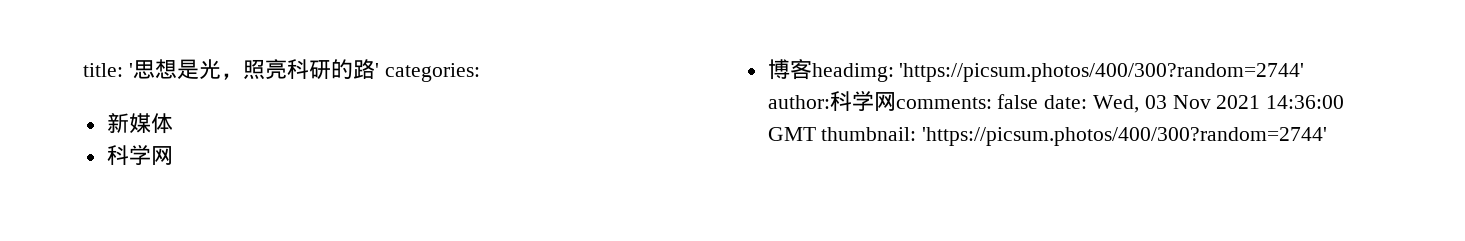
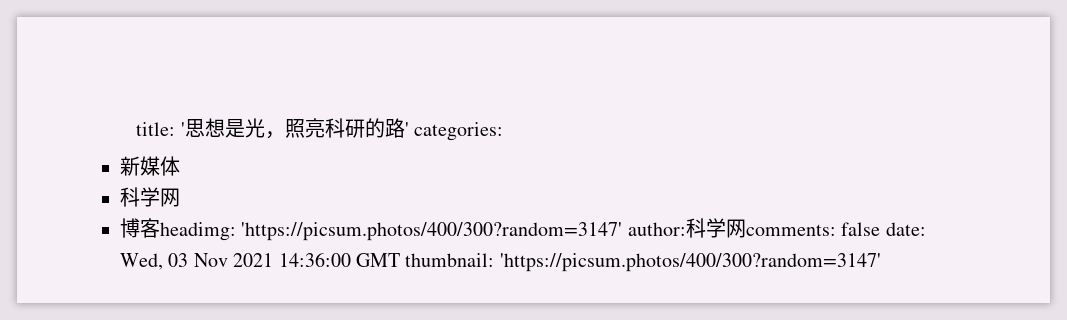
- 博客headimg: 'https://picsum.photos/400/300?random=2744' author:科学网comments: false date: Wed, 03 Nov 2021 14:36:00 GMT thumbnail: 'https://picsum.photos/400/300?random=2744'
+ 博客headimg: 'https://picsum.photos/400/300?random=3147' author:科学网comments: false date: Wed, 03 Nov 2021 14:36:00 GMT thumbnail: 'https://picsum.photos/400/300?random=3147'

